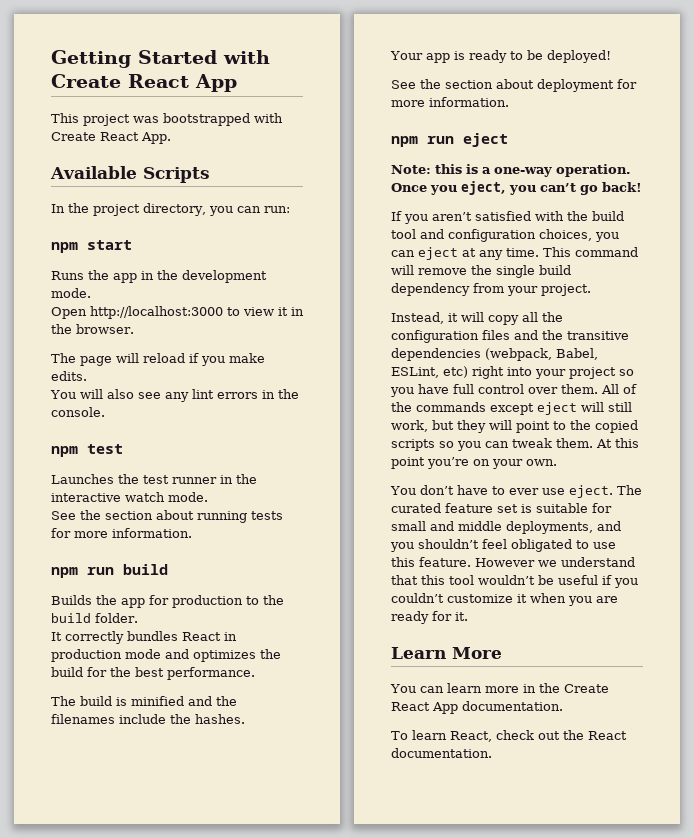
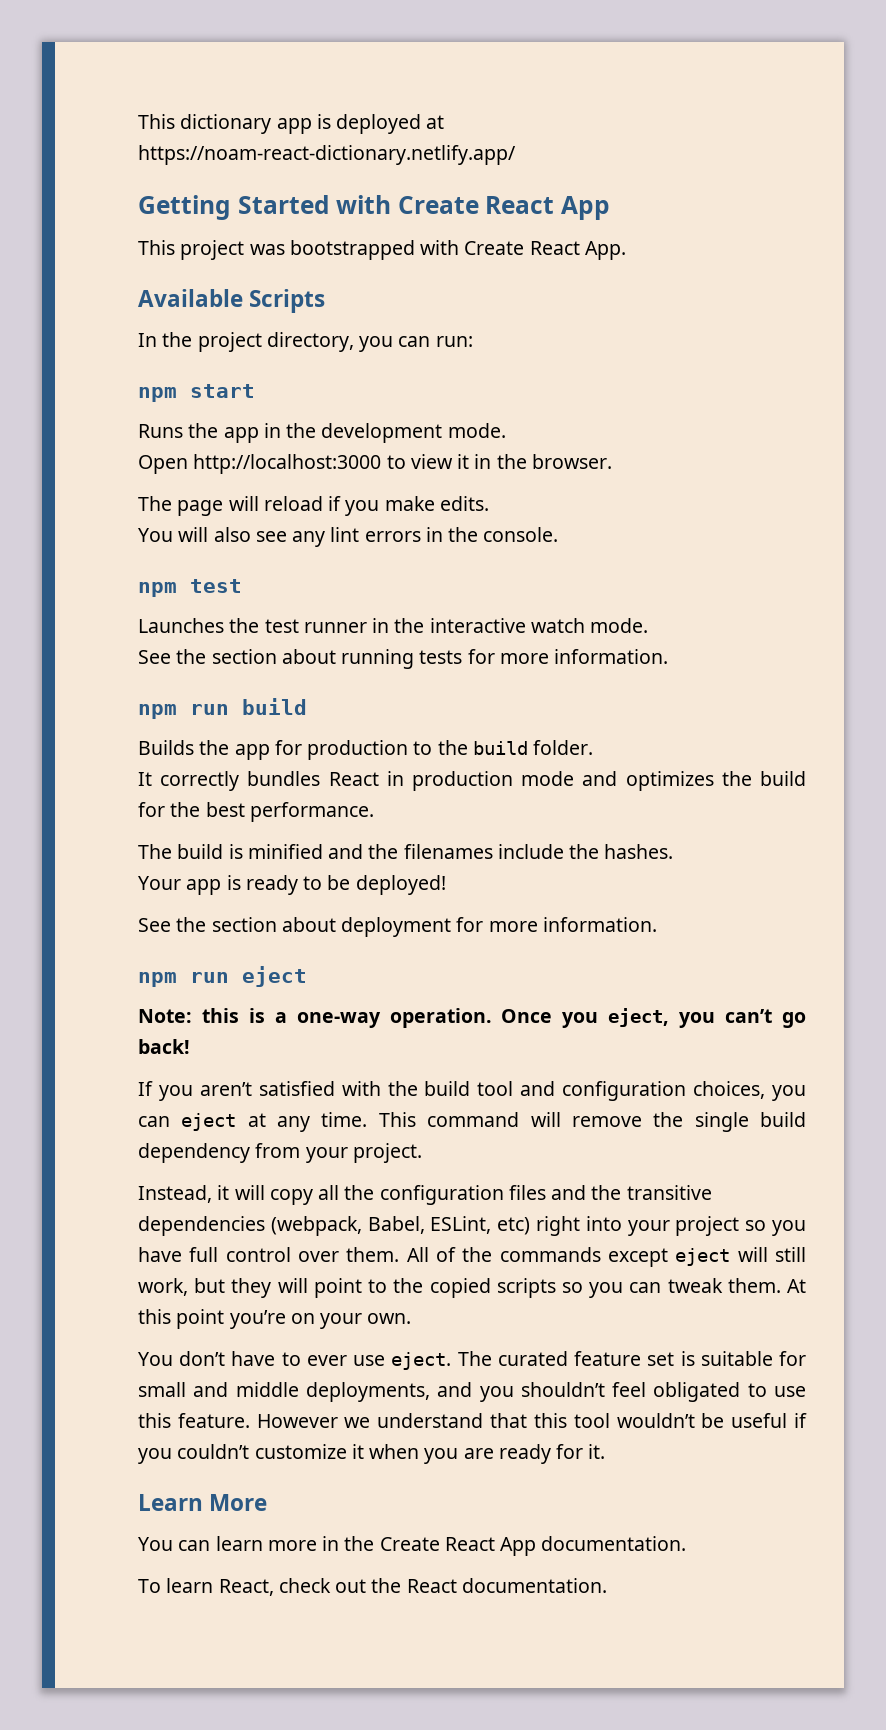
+ This dictionary app is deployed at https://noam-react-dictionary.netlify.app/

